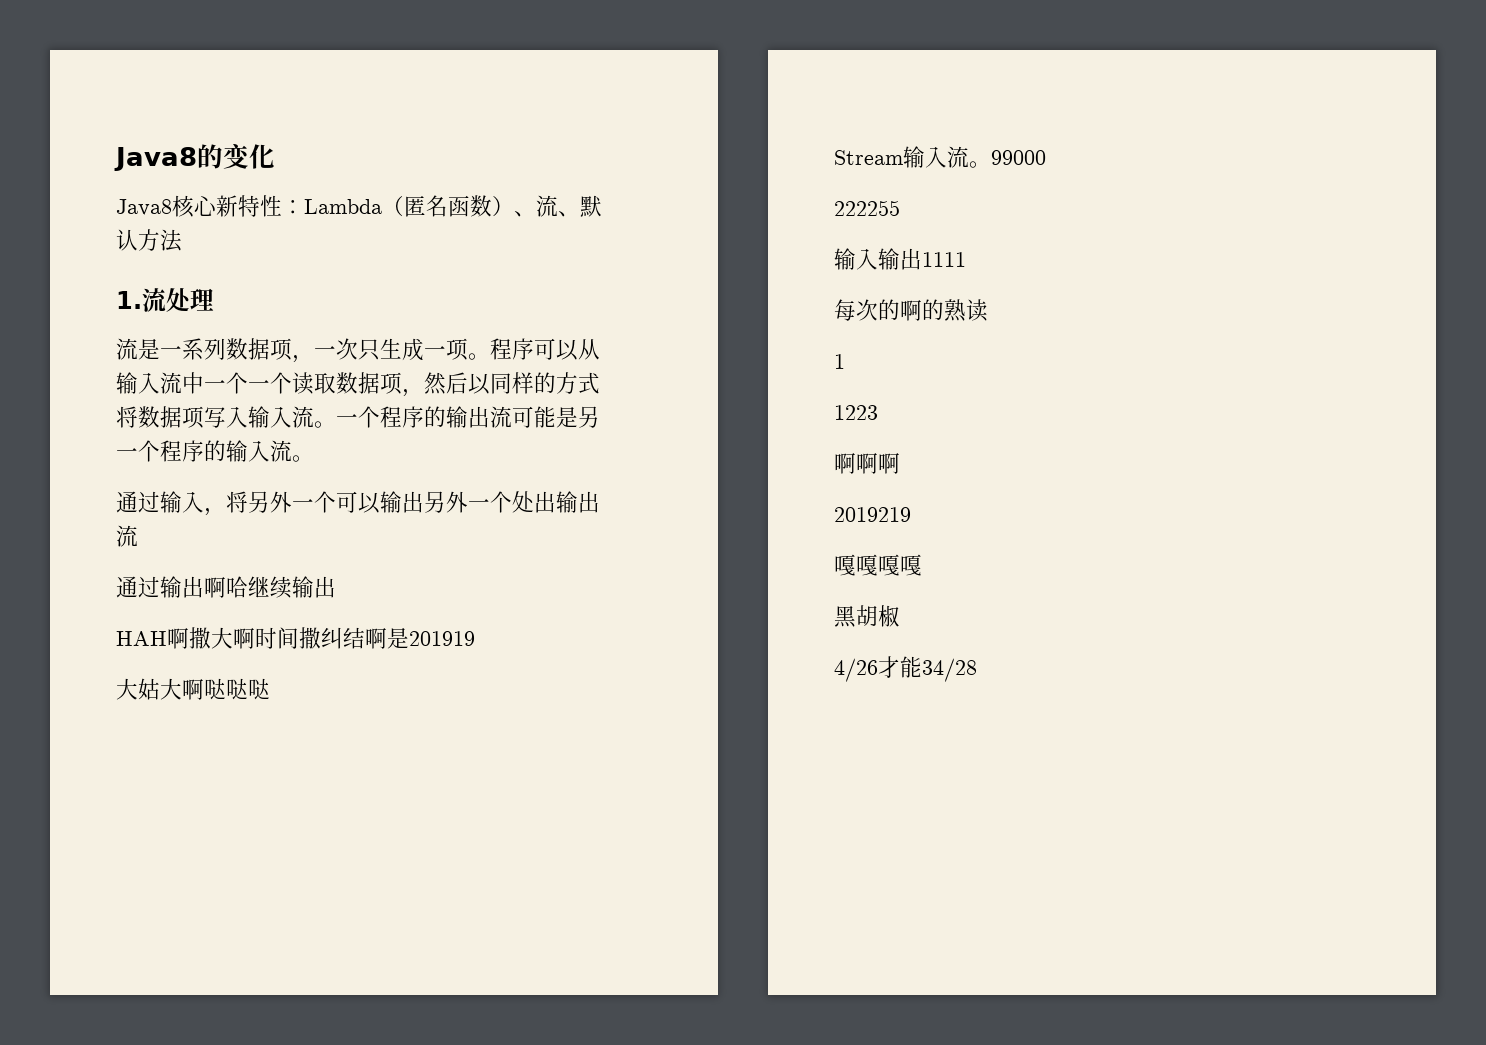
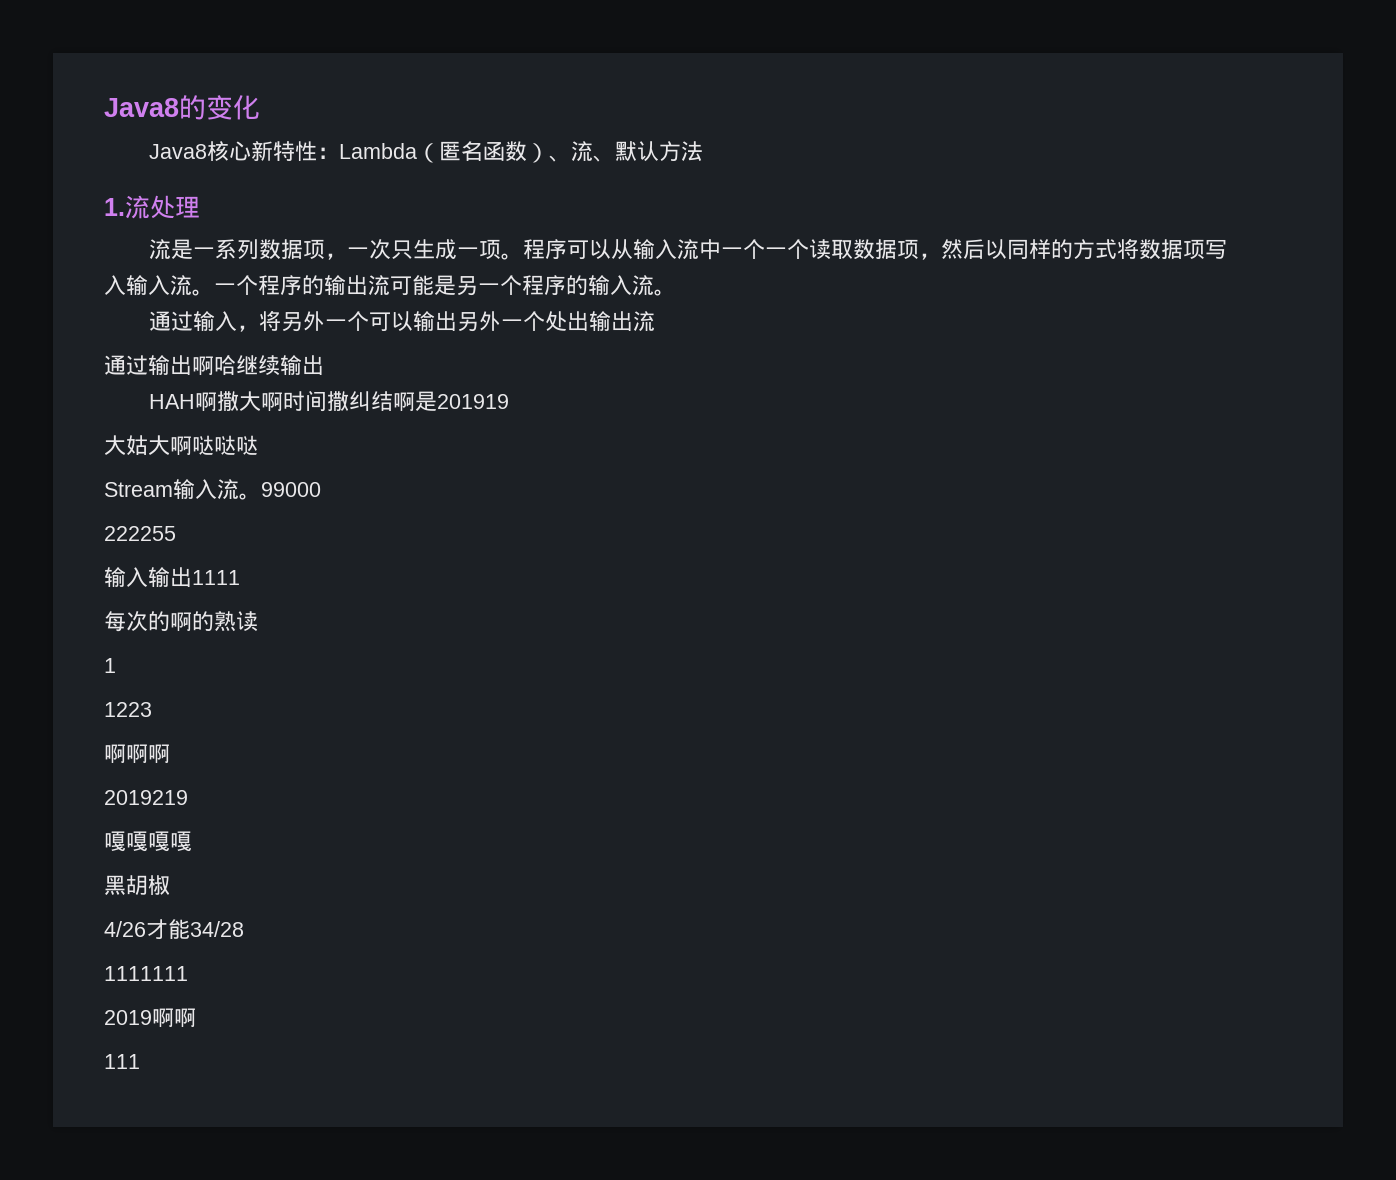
+ 1111111
+ 2019啊啊
+ 111

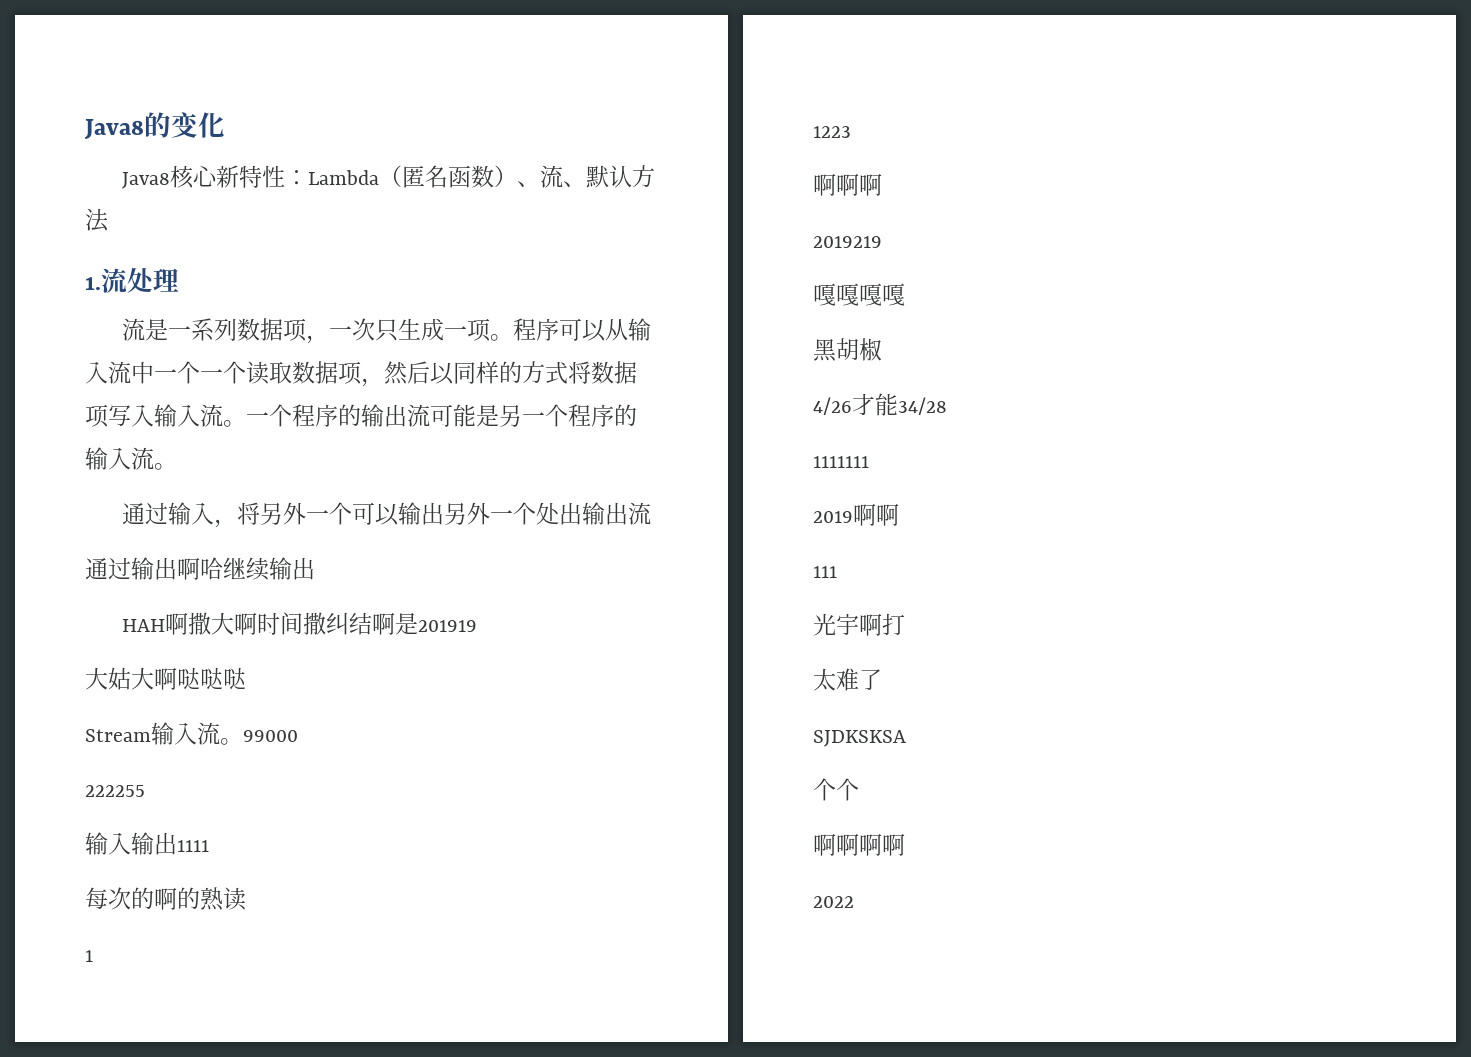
+ 光宇啊打
+ 太难了
+ SJDKSKSA
+ 个个
+ 啊啊啊啊
+ 2022

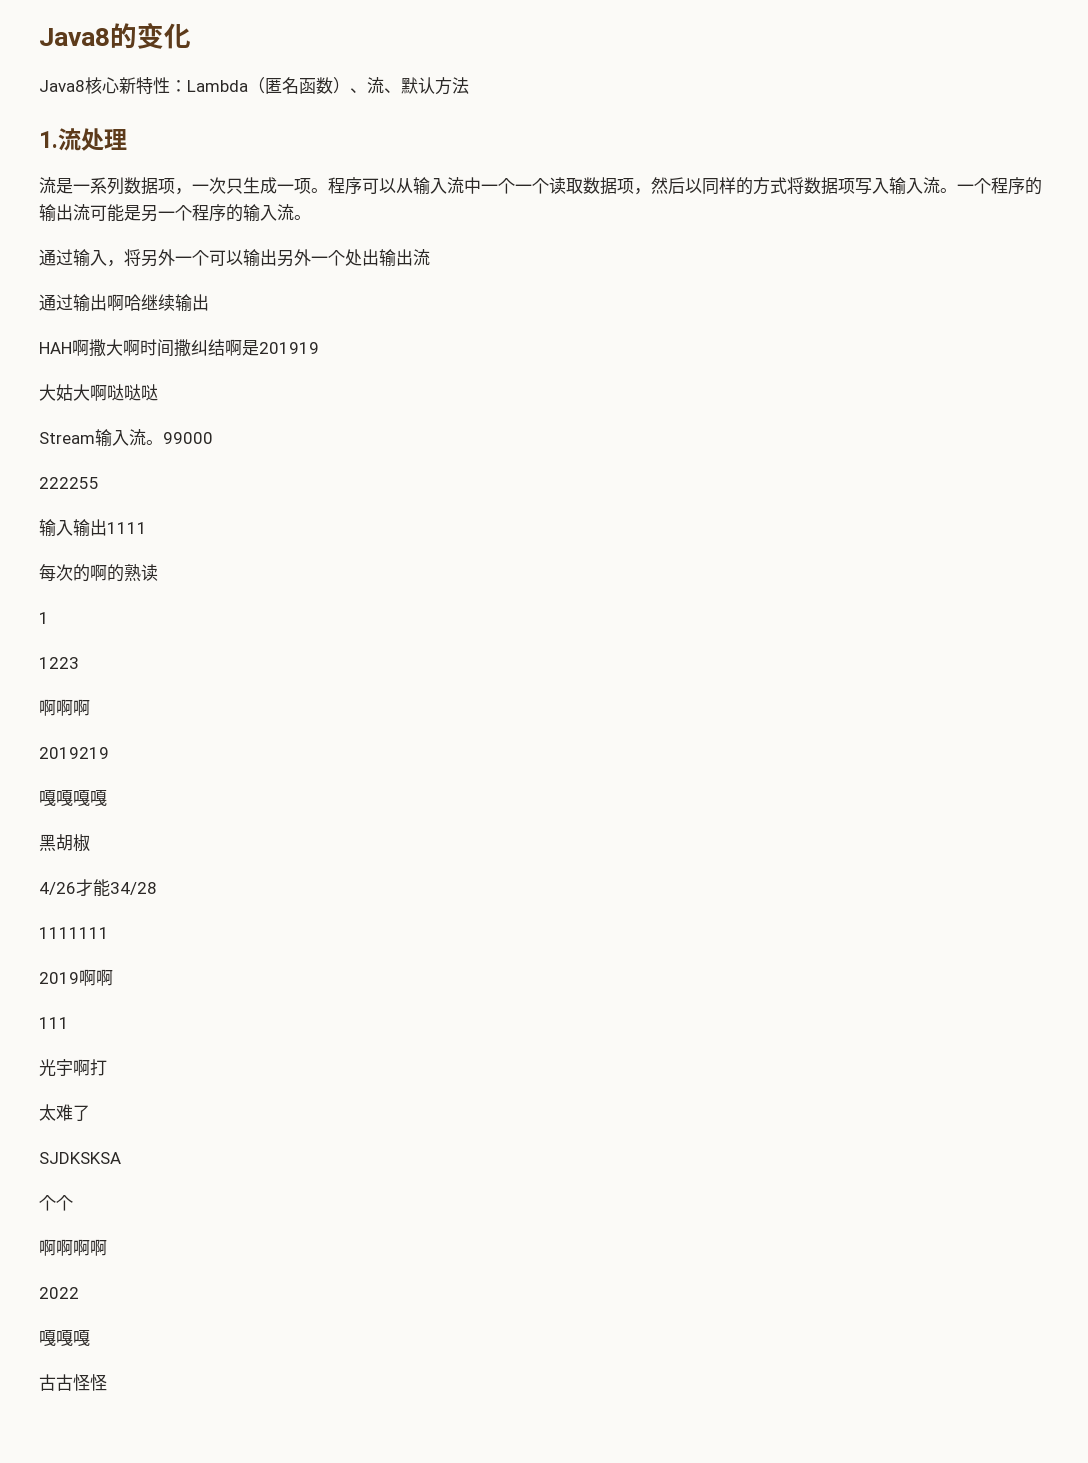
  2022
+ 嘎嘎嘎
+ 古古怪怪

